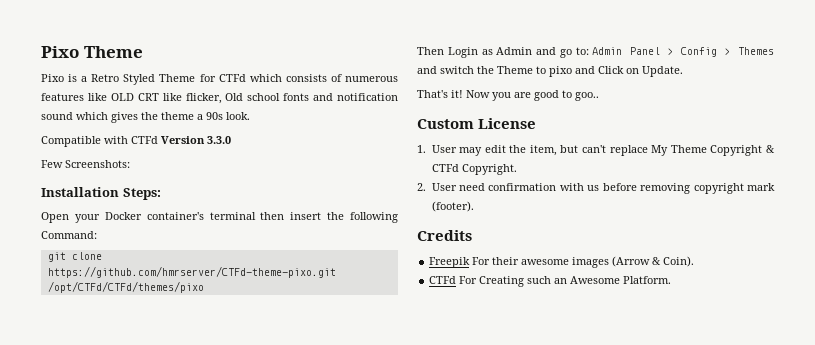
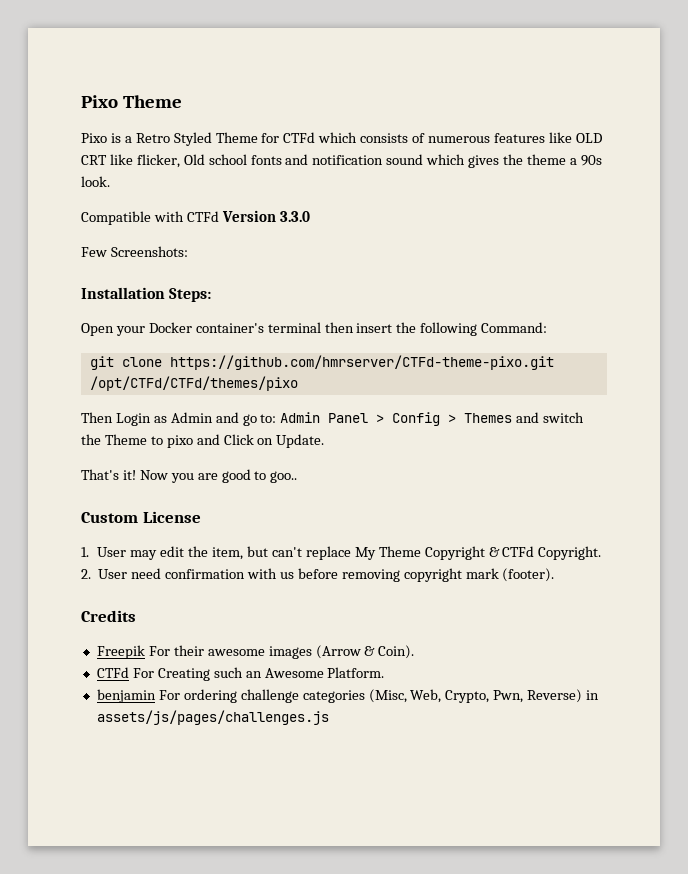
+ benjamin For ordering challenge categories (Misc, Web, Crypto, Pwn, Reverse) in assets/js/pages/challenges.js

